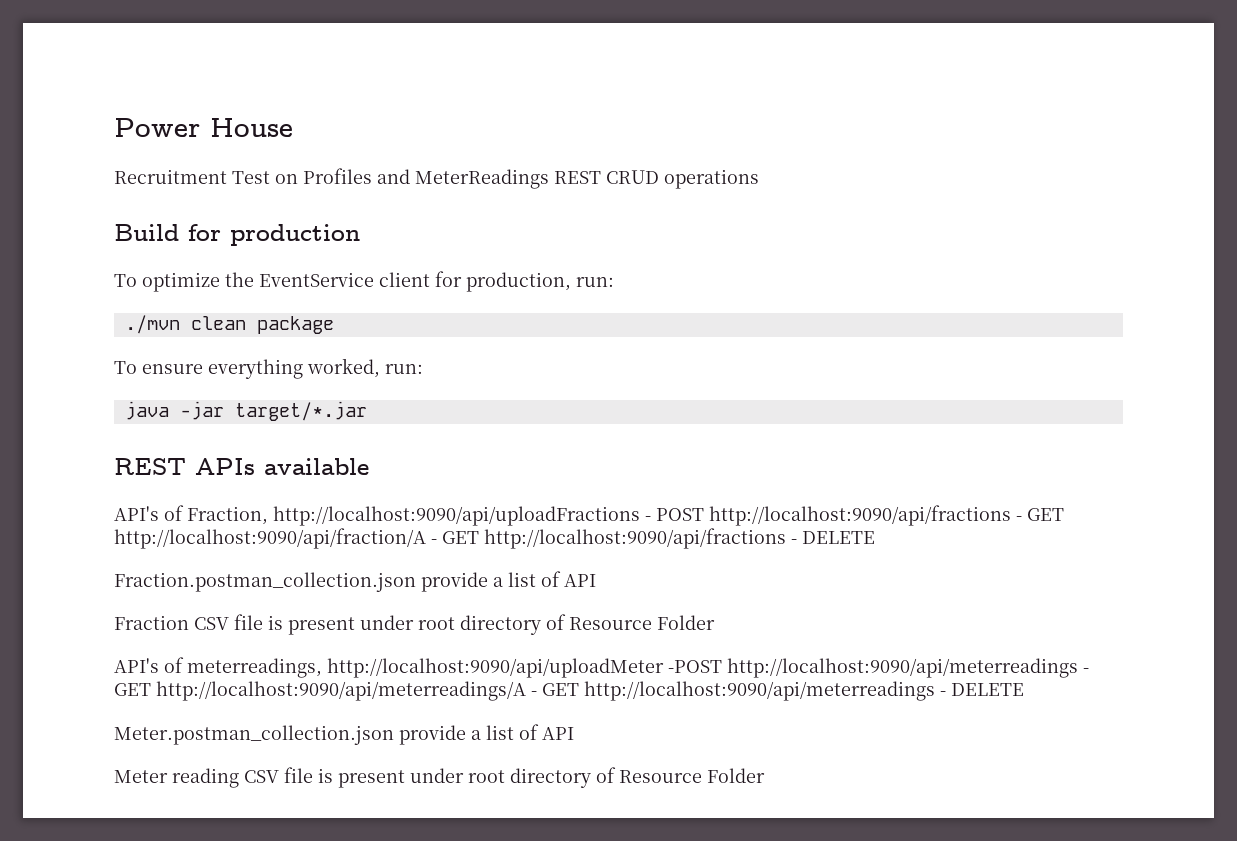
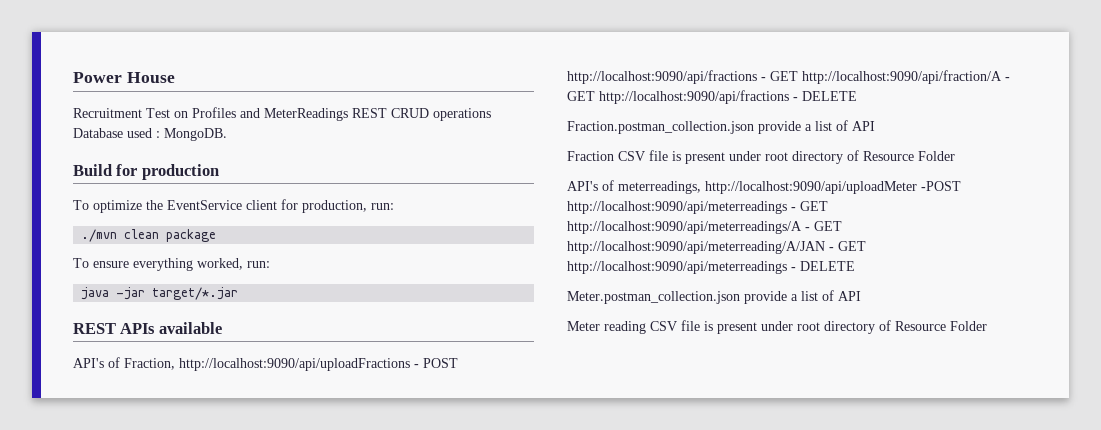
- Recruitment Test on Profiles and MeterReadings REST CRUD operations
+ Recruitment Test on Profiles and MeterReadings REST CRUD operations Database used : MongoDB.
- API's of meterreadings, http://localhost:9090/api/uploadMeter -POST http://localhost:9090/api/meterreadings - GET http://localhost:9090/api/meterreadings/A - GET http://localhost:9090/api/meterreadings - DELETE
+ API's of meterreadings, http://localhost:9090/api/uploadMeter -POST http://localhost:9090/api/meterreadings - GET http://localhost:9090/api/meterreadings/A - GET http://localhost:9090/api/meterreading/A/JAN - GET http://localhost:9090/api/meterreadings - DELETE

